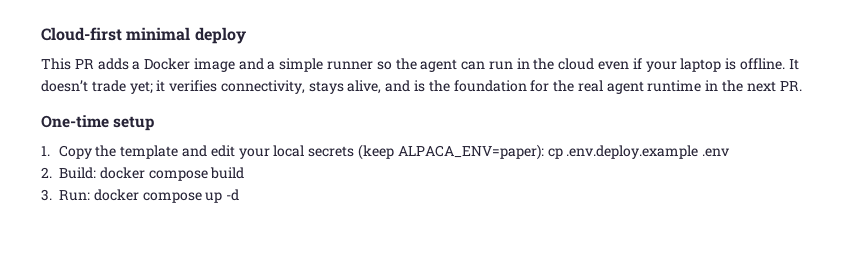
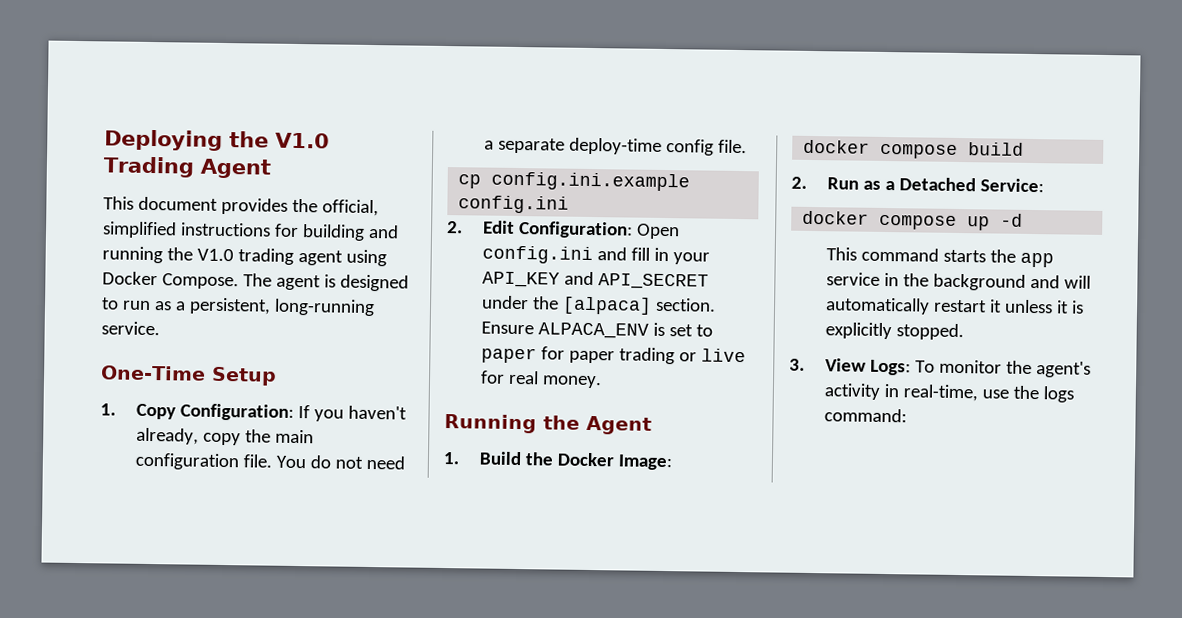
- Cloud-first minimal deploy
- This PR adds a Docker image and a simple runner so the agent can run in the cloud even if your laptop is offline. It doesn’t trade yet; it verifies connectivity, stays alive, and is the foundation for the real agent runtime in the next PR.
- One-time setup
- 1. Copy the template and edit your local secrets (keep ALPACA_ENV=paper): cp .env.deploy.example .env
- 2. Build: docker compose build
- 3. Run: docker compose up -d
+ Deploying the V1.0 Trading Agent
+ This document provides the official, simplified instructions for building and running the V1.0 trading agent using Docker Compose. The agent is designed to run as a persistent, long-running service.
+ One-Time Setup
+ 1. Copy Configuration: If you haven't already, copy the main configuration file. You do not need a separate deploy-time config file.
+ cp config.ini.example config.ini
+ 2. Edit Configuration: Open config.ini and fill in your API_KEY and API_SECRET under the [alpaca] section. Ensure ALPACA_ENV is set to paper for paper trading or live for real money.
+ Running the Agent
+ 1. Build the Docker Image:
+ docker compose build
+ 2. Run as a Detached Service:
+ docker compose up -d
+ This command starts the app service in the background and will automatically restart it unless it is explicitly stopped.
+ 3. View Logs: To monitor the agent's activity in real-time, use the logs command:

